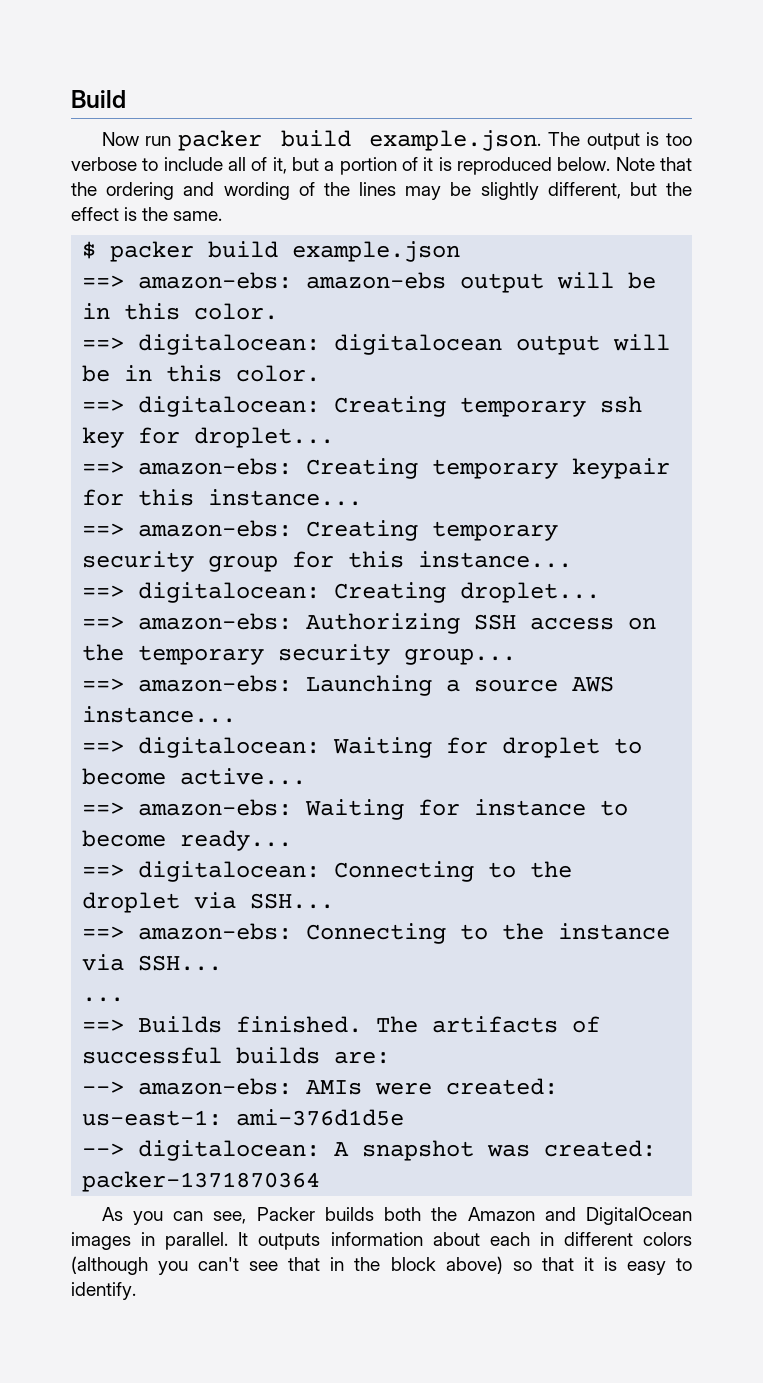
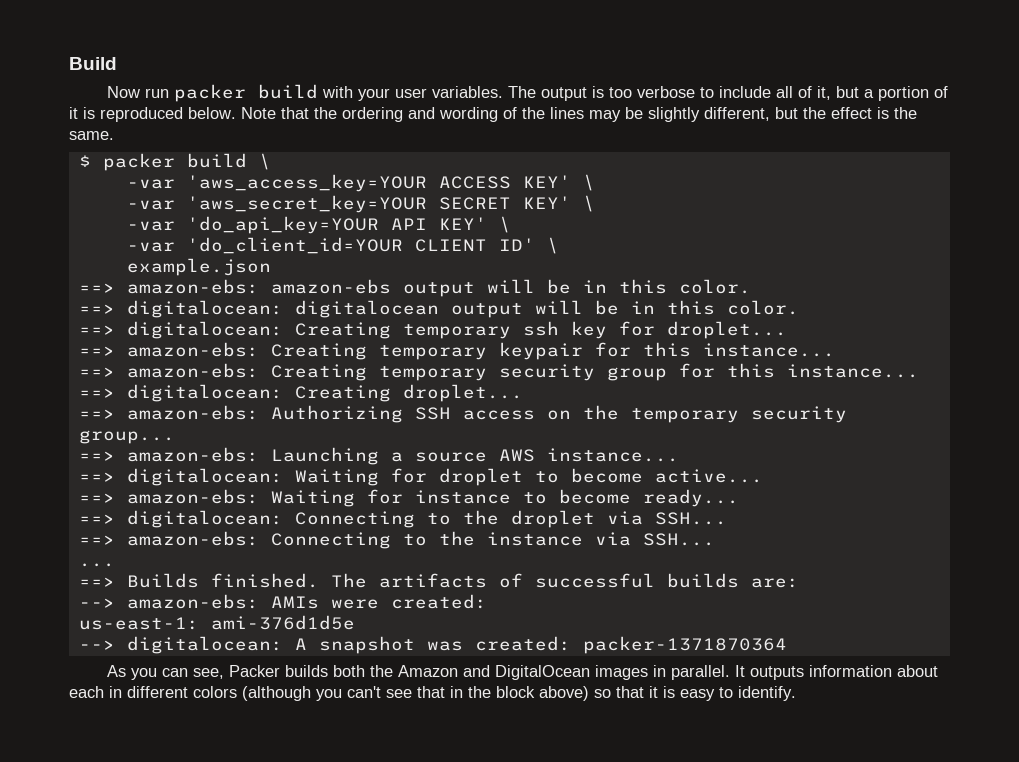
- Now run packer build example.json. The output is too verbose to include all of it, but a portion of it is reproduced below.
+ Now run packer build with your user variables. The output is too verbose to include all of it, but a portion of it is reproduced below.
- $ packer build example.json
+ $ packer build \
+ -var 'aws_access_key=YOUR ACCESS KEY' \
+ -var 'aws_secret_key=YOUR SECRET KEY' \
+ -var 'do_api_key=YOUR API KEY' \
+ -var 'do_client_id=YOUR CLIENT ID' \
+ example.json

